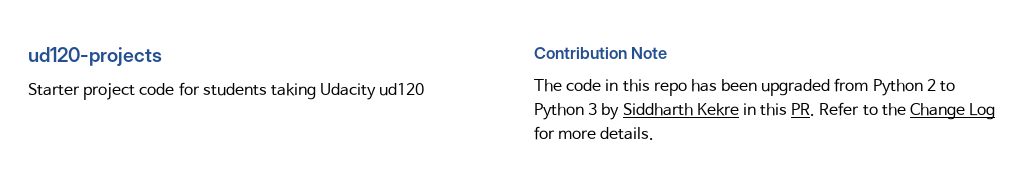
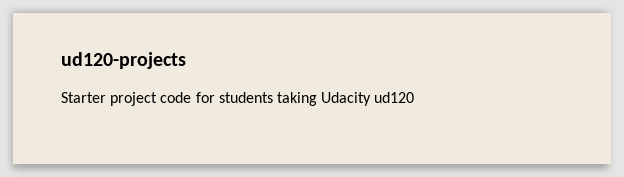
- Contribution Note
- The code in this repo has been upgraded from Python 2 to Python 3 by Siddharth Kekre in this PR. Refer to the Change Log for more details.

